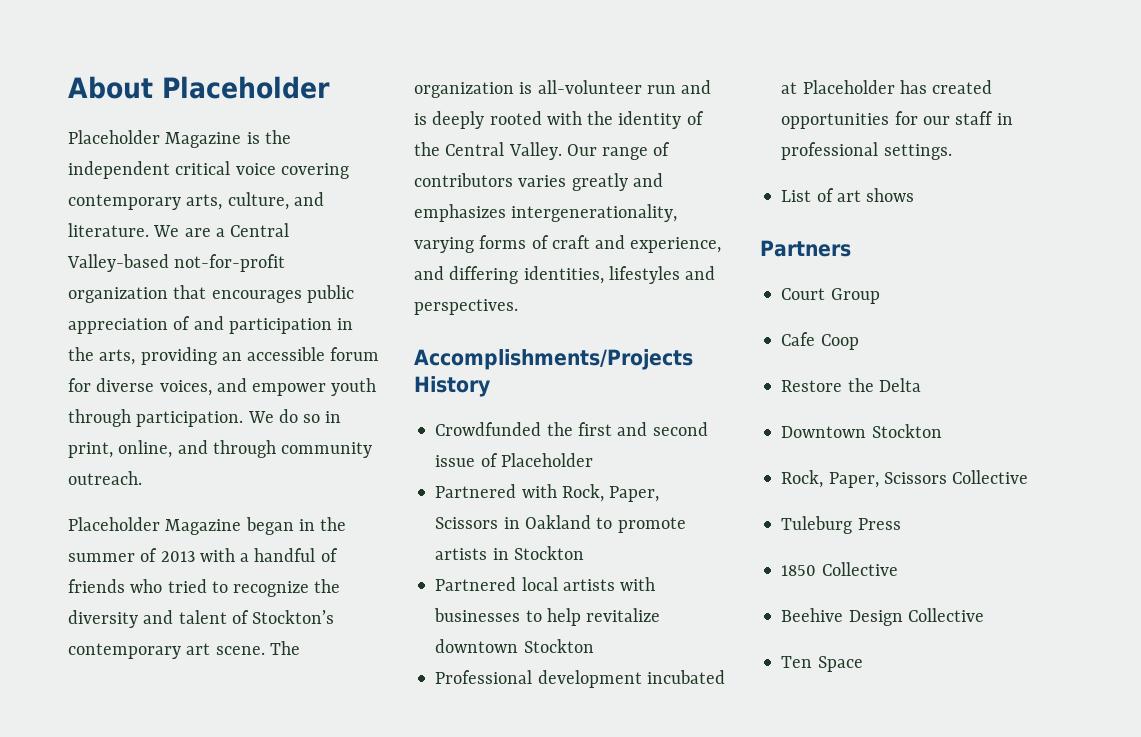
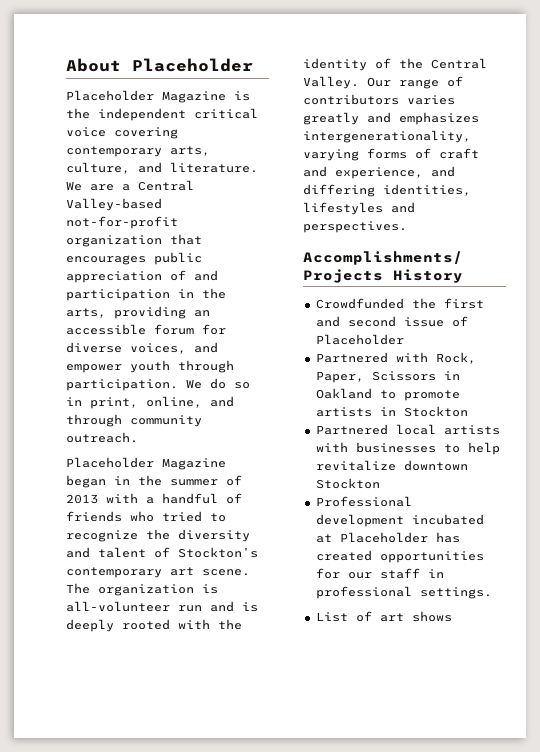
- Partners
- Court Group
- Cafe Coop
- Restore the Delta
- Downtown Stockton
- Rock, Paper, Scissors Collective
- Tuleburg Press
- 1850 Collective
- Beehive Design Collective
- Ten Space

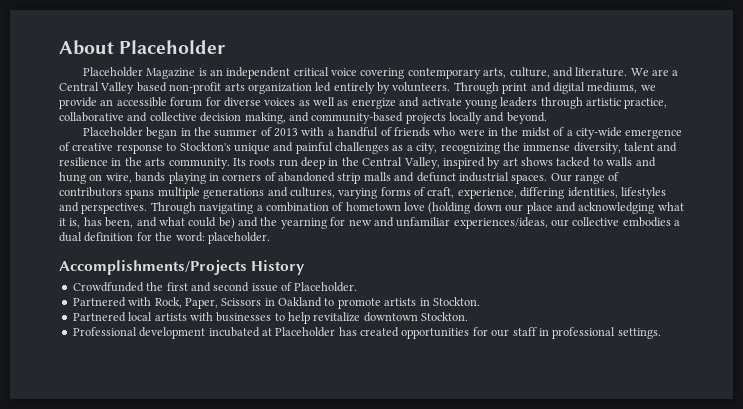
- Placeholder Magazine is the independent critical voice covering contemporary arts, culture, and literature.
+ Placeholder Magazine is an independent critical voice covering contemporary arts, culture, and literature.
- We are a Central Valley-based not-for-profit organization that encourages public appreciation of and participation in the arts, providing an accessible forum for diverse voices, and empower youth through participation. We do so in print, online, and through community outreach.
- Placeholder Magazine began in the summer of 2013 with a handful of friends who tried to recognize the diversity and talent of Stockton’s contemporary art scene. The organization is all-volunteer run and is deeply rooted with the identity of the Central Valley. Our range of contributors varies greatly and emphasizes intergenerationality, varying forms of craft and experience, and differing identities, lifestyles and perspectives.
+ We are a Central Valley based non-profit arts organization led entirely by volunteers. Through print and digital mediums, we provide an accessible forum for diverse voices as well as energize and activate young leaders through artistic practice, collaborative and collective decision making, and community-based projects locally and beyond.
+ Placeholder began in the summer of 2013 with a handful of friends who were in the midst of a city-wide emergence of creative response to Stockton's unique and painful challenges as a city, recognizing the immense diversity, talent and resilience in the arts community. Its roots run deep in the Central Valley, inspired by art shows tacked to walls and hung on wire, bands playing in corners of abandoned strip malls and defunct industrial spaces. Our range of contributors spans multiple generations and cultures, varying forms of craft, experience, differing identities, lifestyles and perspectives. Through navigating a combination of hometown love (holding down our place and acknowledging what it is, has been, and what could be) and the yearning for new and unfamiliar experiences/ideas, our collective embodies a dual definition for the word: placeholder.
- Crowdfunded the first and second issue of Placeholder
+ Crowdfunded the first and second issue of Placeholder.
- Partnered with Rock, Paper, Scissors in Oakland to promote artists in Stockton
+ Partnered with Rock, Paper, Scissors in Oakland to promote artists in Stockton.
- Partnered local artists with businesses to help revitalize downtown Stockton
+ Partnered local artists with businesses to help revitalize downtown Stockton.
- List of art shows

